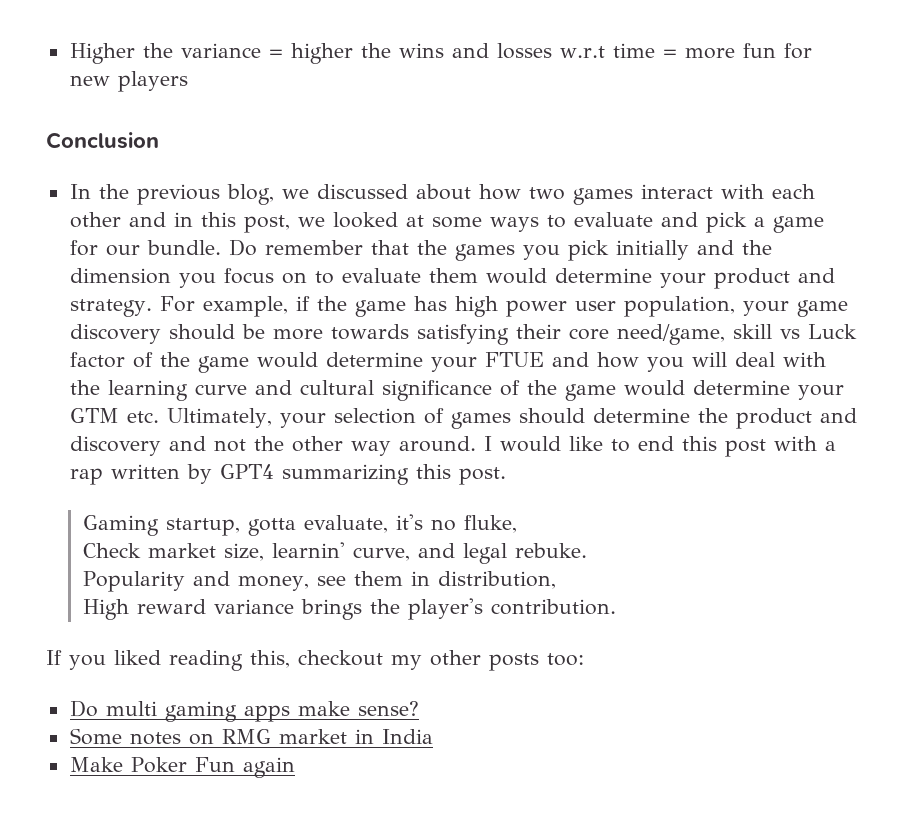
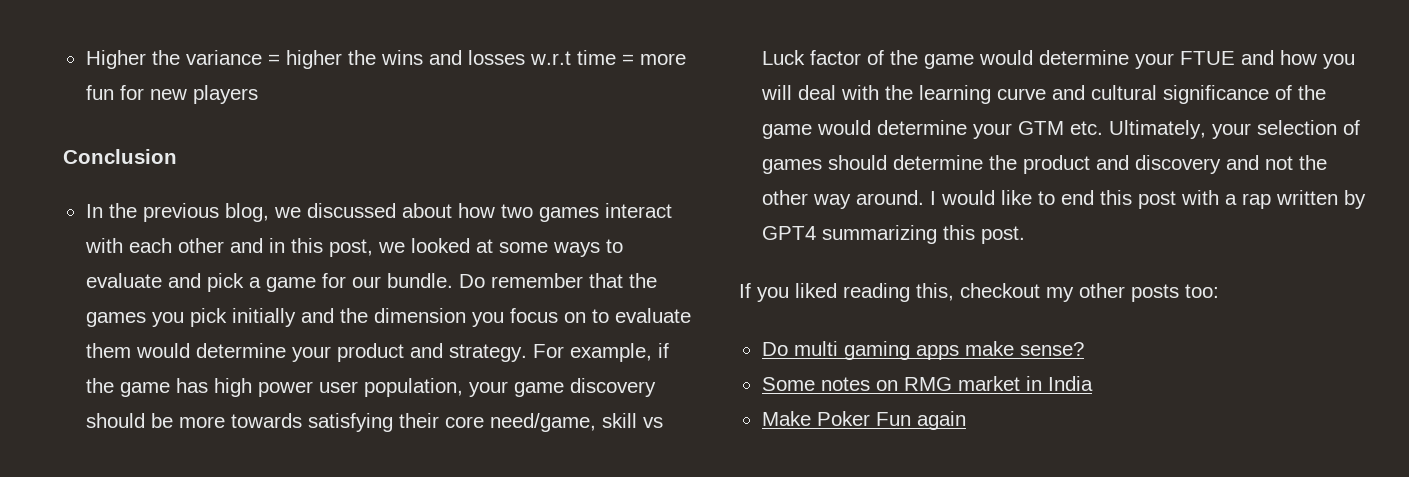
- Gaming startup, gotta evaluate, it's no fluke,
- Check market size, learnin' curve, and legal rebuke.
- Popularity and money, see them in distribution,
- High reward variance brings the player's contribution.

